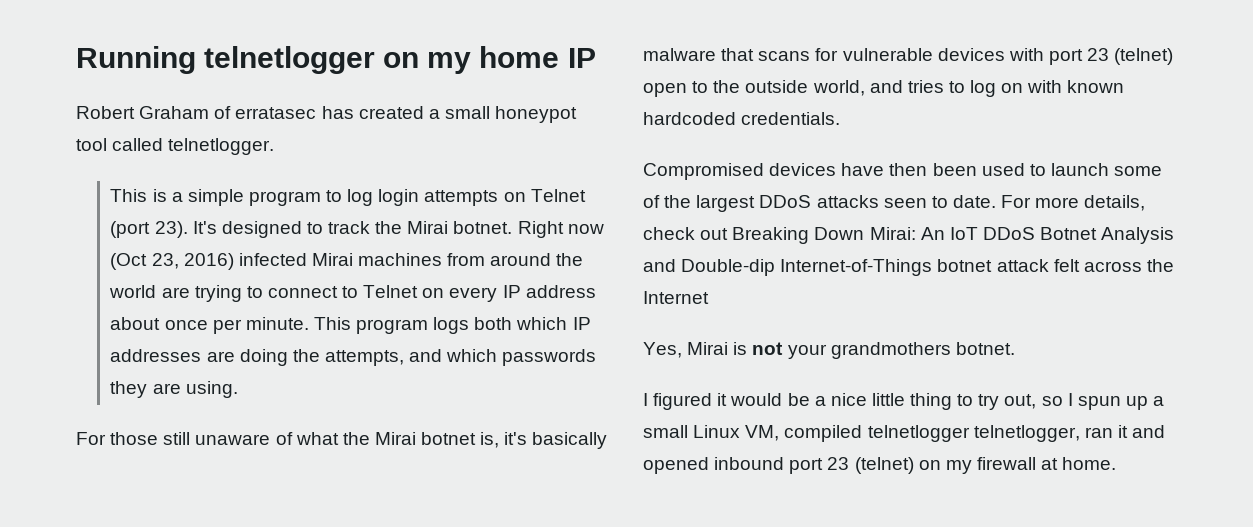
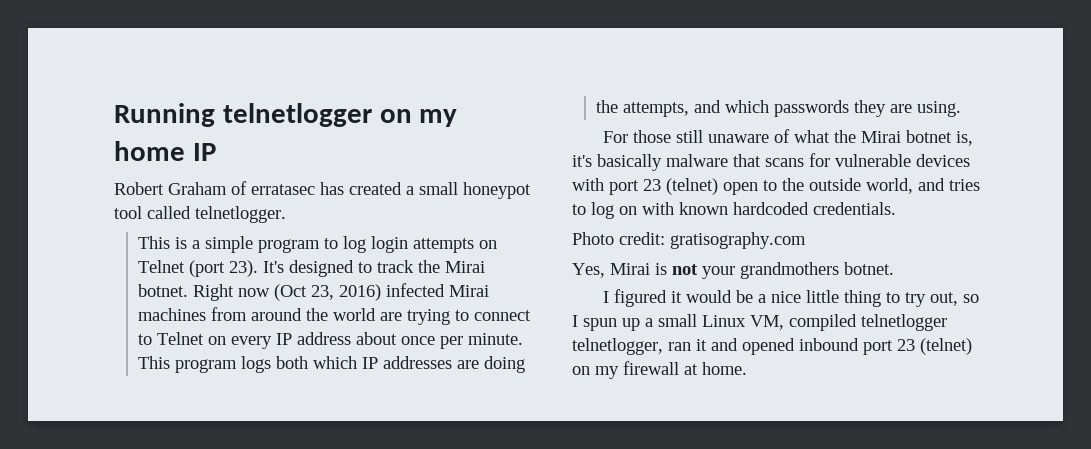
- Compromised devices have then been used to launch some of the largest DDoS attacks seen to date. For more details, check out Breaking Down Mirai: An IoT DDoS Botnet Analysis and Double-dip Internet-of-Things botnet attack felt across the Internet
+ Photo credit: gratisography.com

